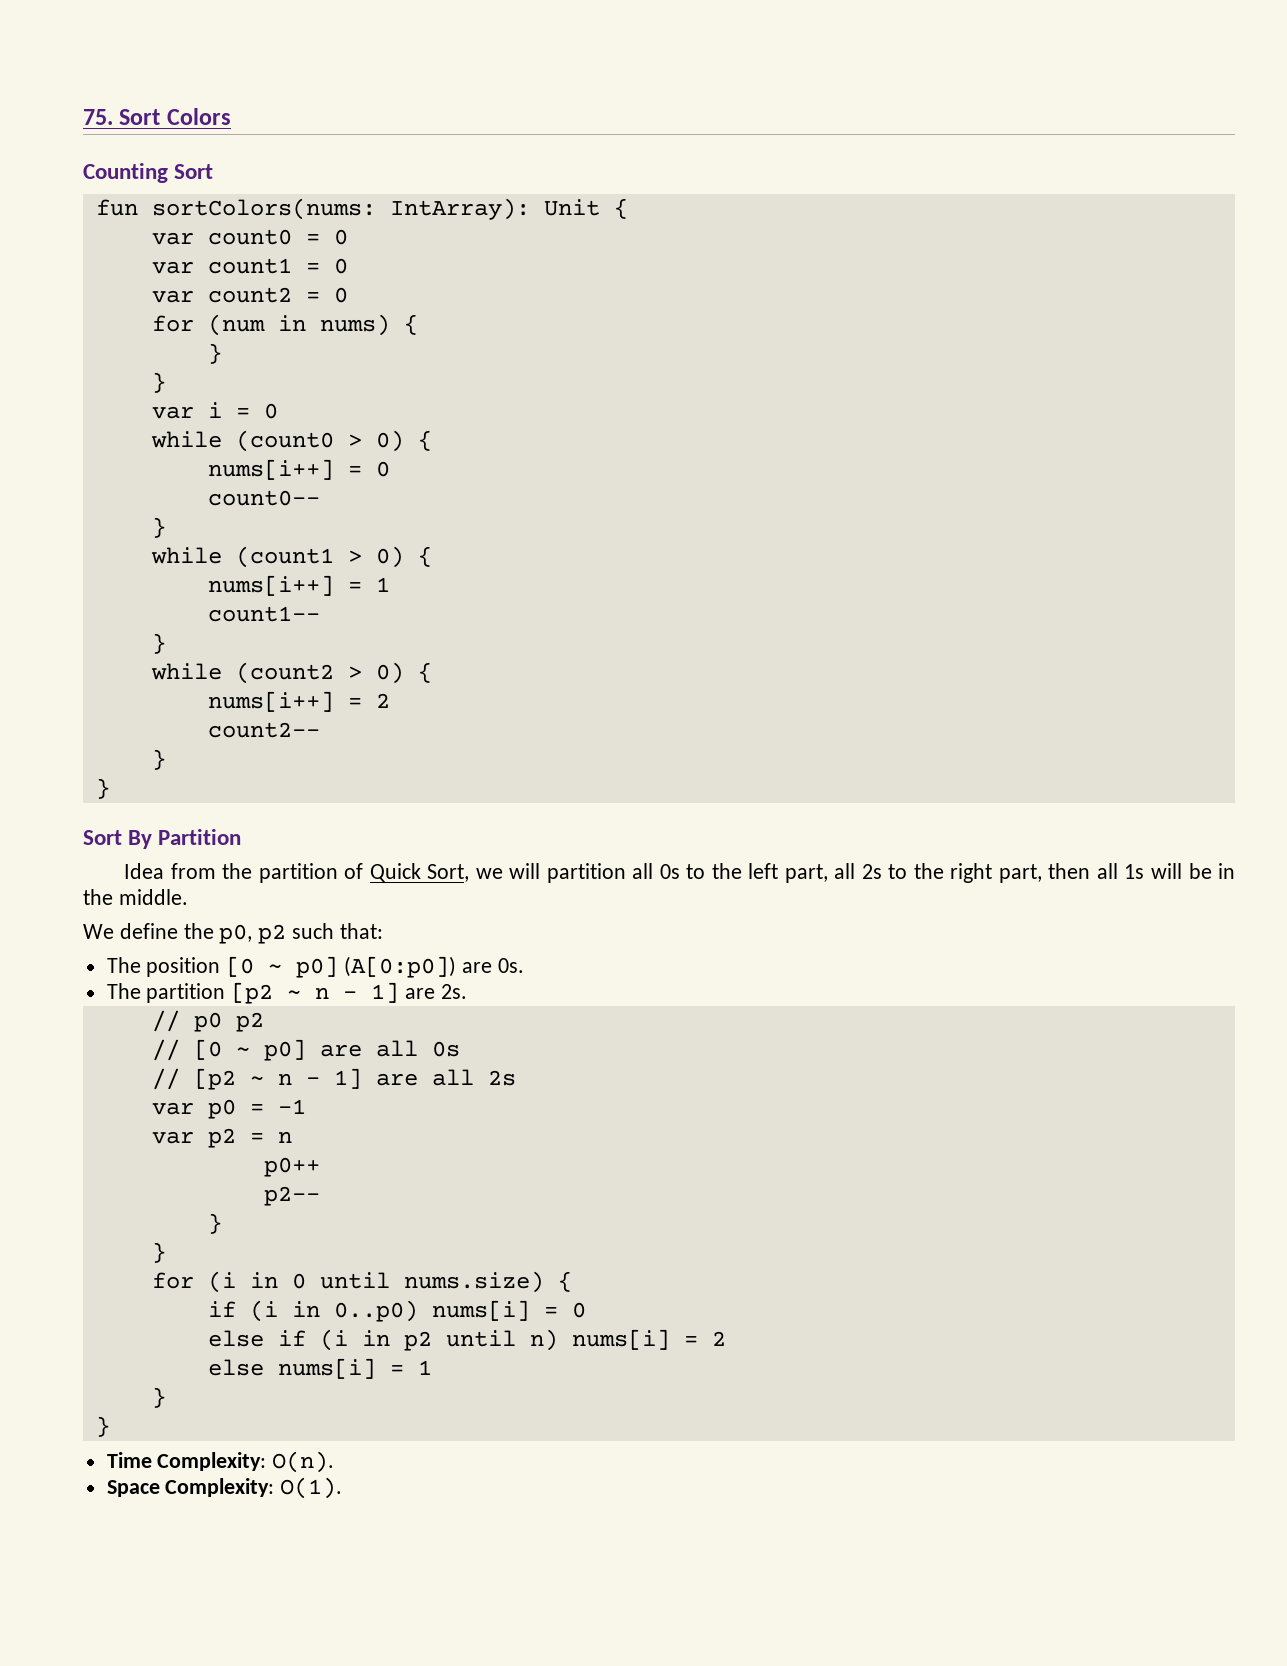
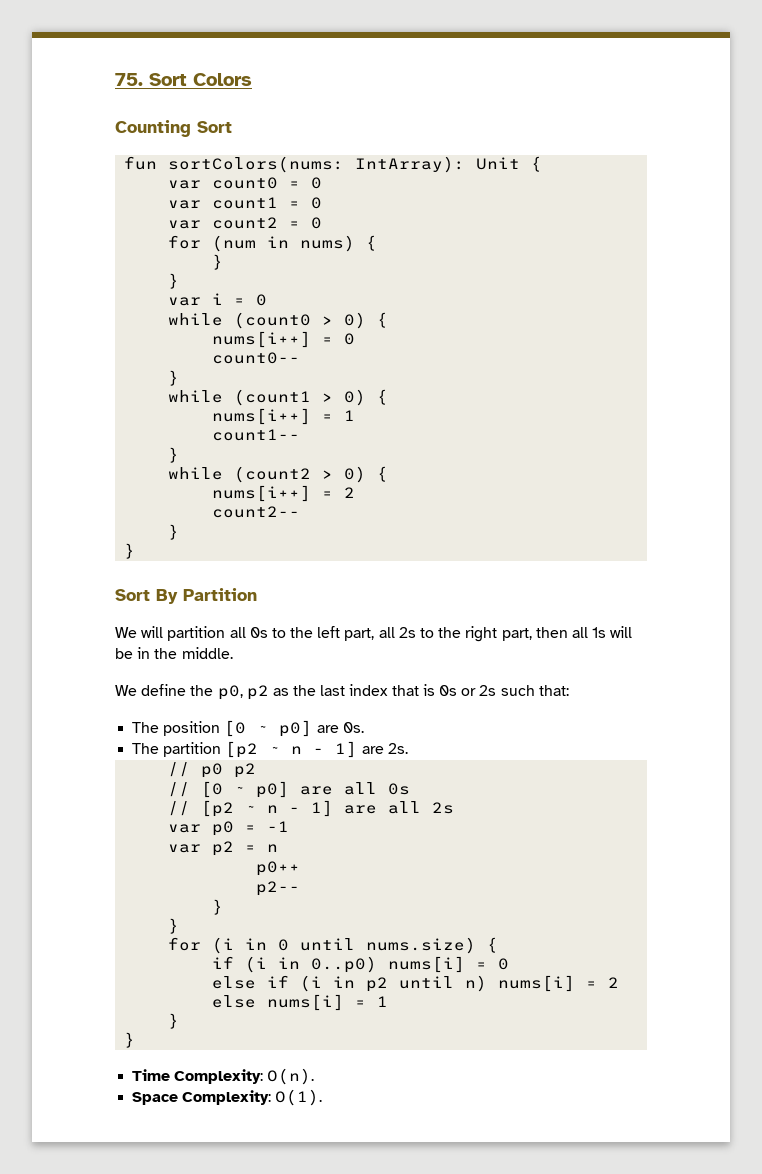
- Idea from the partition of Quick Sort, we will partition all 0s to the left part, all 2s to the right part, then all 1s will be in the middle.
+ We will partition all 0s to the left part, all 2s to the right part, then all 1s will be in the middle.
- We define the p0, p2 such that:
+ We define the p0, p2 as the last index that is 0s or 2s such that:
- The position [0 ~ p0] (A[0:p0]) are 0s.
+ The position [0 ~ p0] are 0s.

